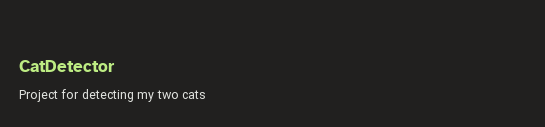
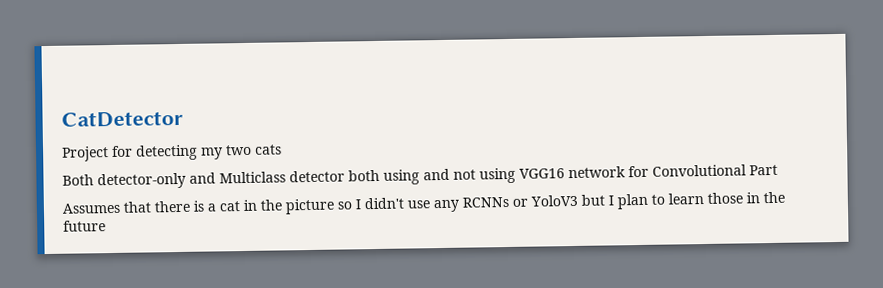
+ Both detector-only and Multiclass detector both using and not using VGG16 network for Convolutional Part
+ Assumes that there is a cat in the picture so I didn't use any RCNNs or YoloV3 but I plan to learn those in the future

